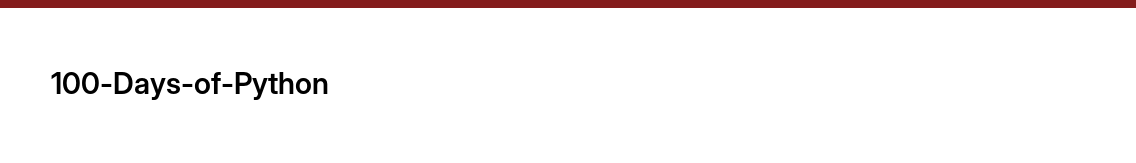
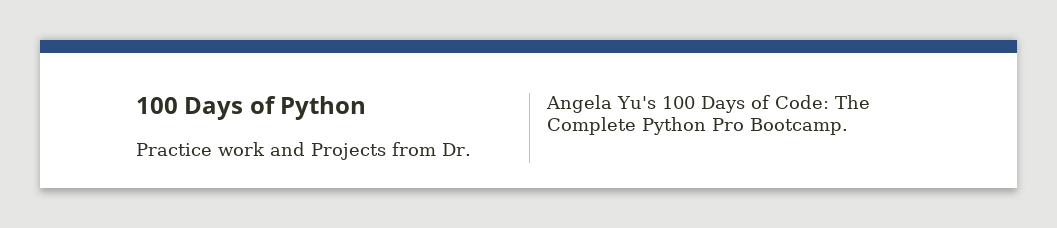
- 100-Days-of-Python
+ 100 Days of Python
+ Practice work and Projects from Dr. Angela Yu's 100 Days of Code: The Complete Python Pro Bootcamp.

